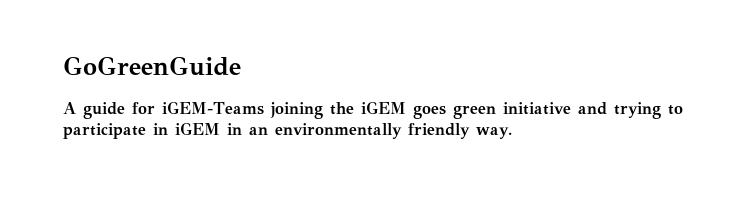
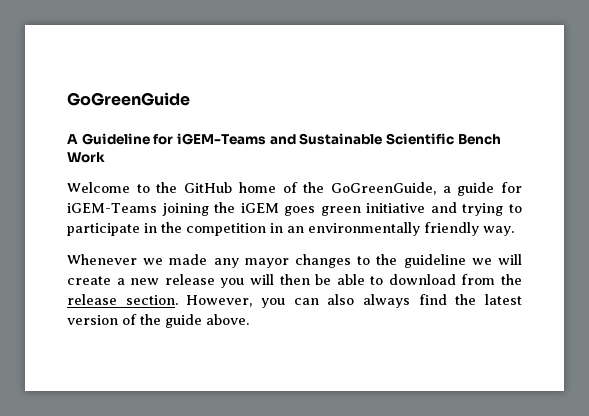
- A guide for iGEM-Teams joining the iGEM goes green initiative and trying to participate in iGEM in an environmentally friendly way.
+ A Guideline for iGEM-Teams and Sustainable Scientific Bench Work
+ Welcome to the GitHub home of the GoGreenGuide, a guide for iGEM-Teams joining the iGEM goes green initiative and trying to participate in the competition in an environmentally friendly way.
+ Whenever we made any mayor changes to the guideline we will create a new release you will then be able to download from the release section. However, you can also always find the latest version of the guide above.

